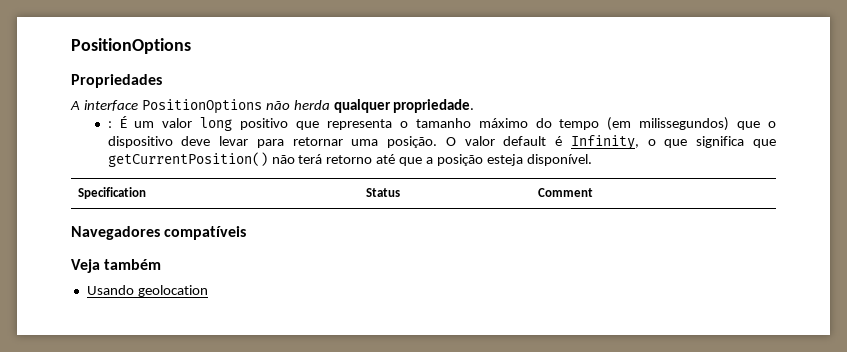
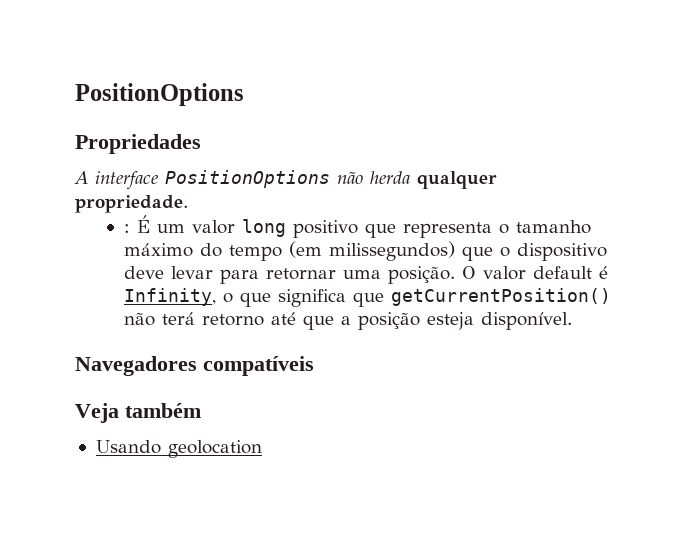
- Specification | Status | Comment

